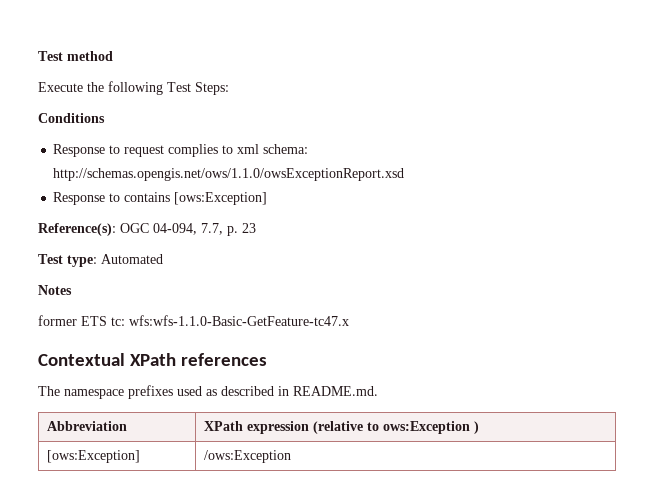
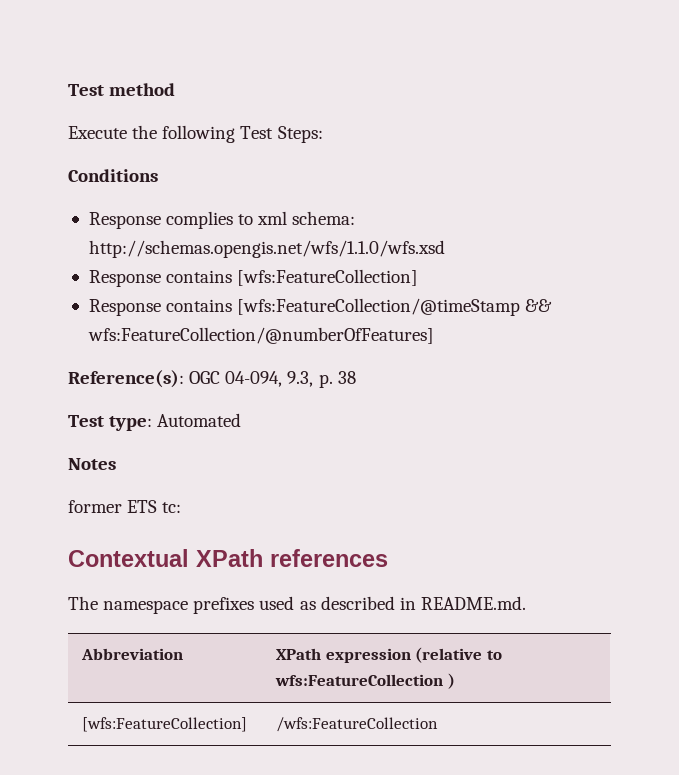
- Response to request complies to xml schema: http://schemas.opengis.net/ows/1.1.0/owsExceptionReport.xsd
- Response to contains [ows:Exception]
+ Response complies to xml schema: http://schemas.opengis.net/wfs/1.1.0/wfs.xsd
+ Response contains [wfs:FeatureCollection]
+ Response contains [wfs:FeatureCollection/@timeStamp && wfs:FeatureCollection/@numberOfFeatures]
- Reference(s): OGC 04-094, 7.7, p. 23
+ Reference(s): OGC 04-094, 9.3, p. 38
- former ETS tc: wfs:wfs-1.1.0-Basic-GetFeature-tc47.x
+ former ETS tc:
- Abbreviation | XPath expression (relative to ows:Exception )
+ Abbreviation | XPath expression (relative to wfs:FeatureCollection )
- [ows:Exception] | /ows:Exception
+ [wfs:FeatureCollection] | /wfs:FeatureCollection

